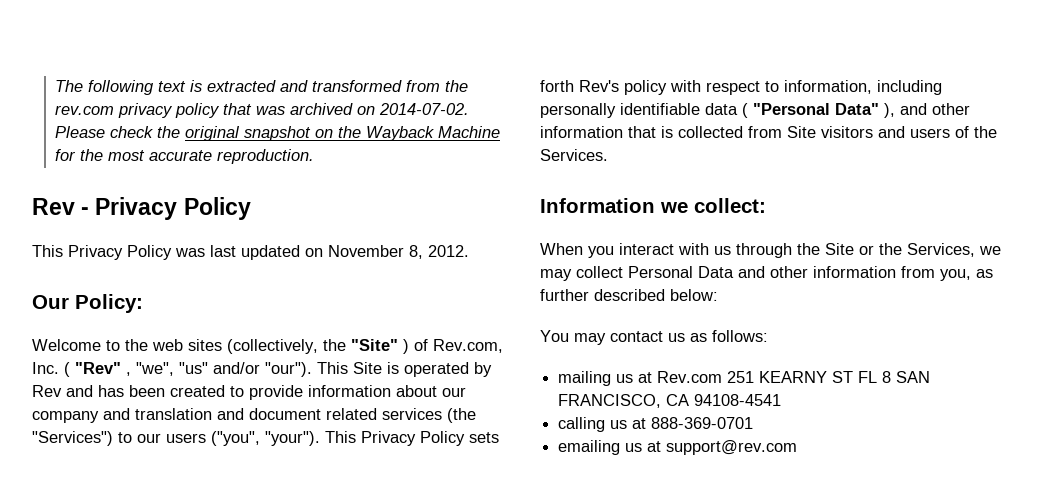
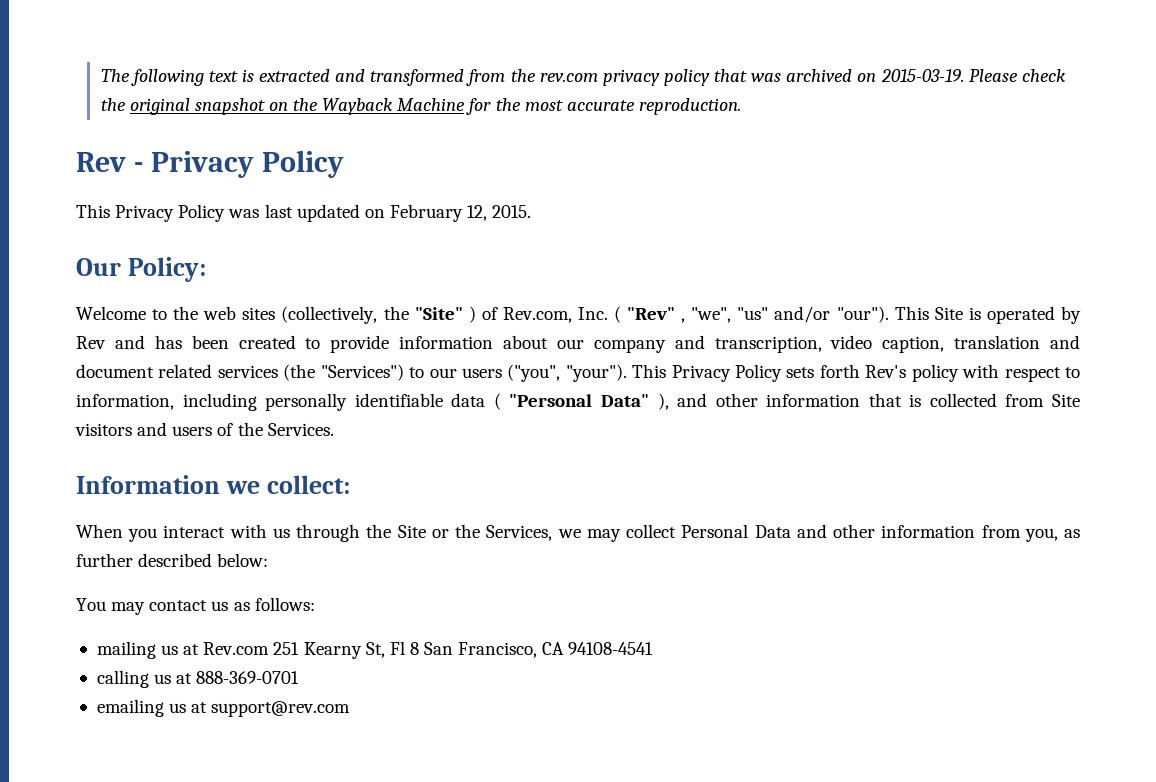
- The following text is extracted and transformed from the rev.com privacy policy that was archived on 2014-07-02.
+ The following text is extracted and transformed from the rev.com privacy policy that was archived on 2015-03-19.
- This Privacy Policy was last updated on November 8, 2012.
+ This Privacy Policy was last updated on February 12, 2015.
- This Site is operated by Rev and has been created to provide information about our company and translation and document related services (the "Services") to our users ("you", "your").
+ This Site is operated by Rev and has been created to provide information about our company and transcription, video caption, translation and document related services (the "Services") to our users ("you", "your").
- mailing us at Rev.com 251 KEARNY ST FL 8 SAN FRANCISCO, CA 94108-4541
+ mailing us at Rev.com 251 Kearny St, Fl 8 San Francisco, CA 94108-4541

